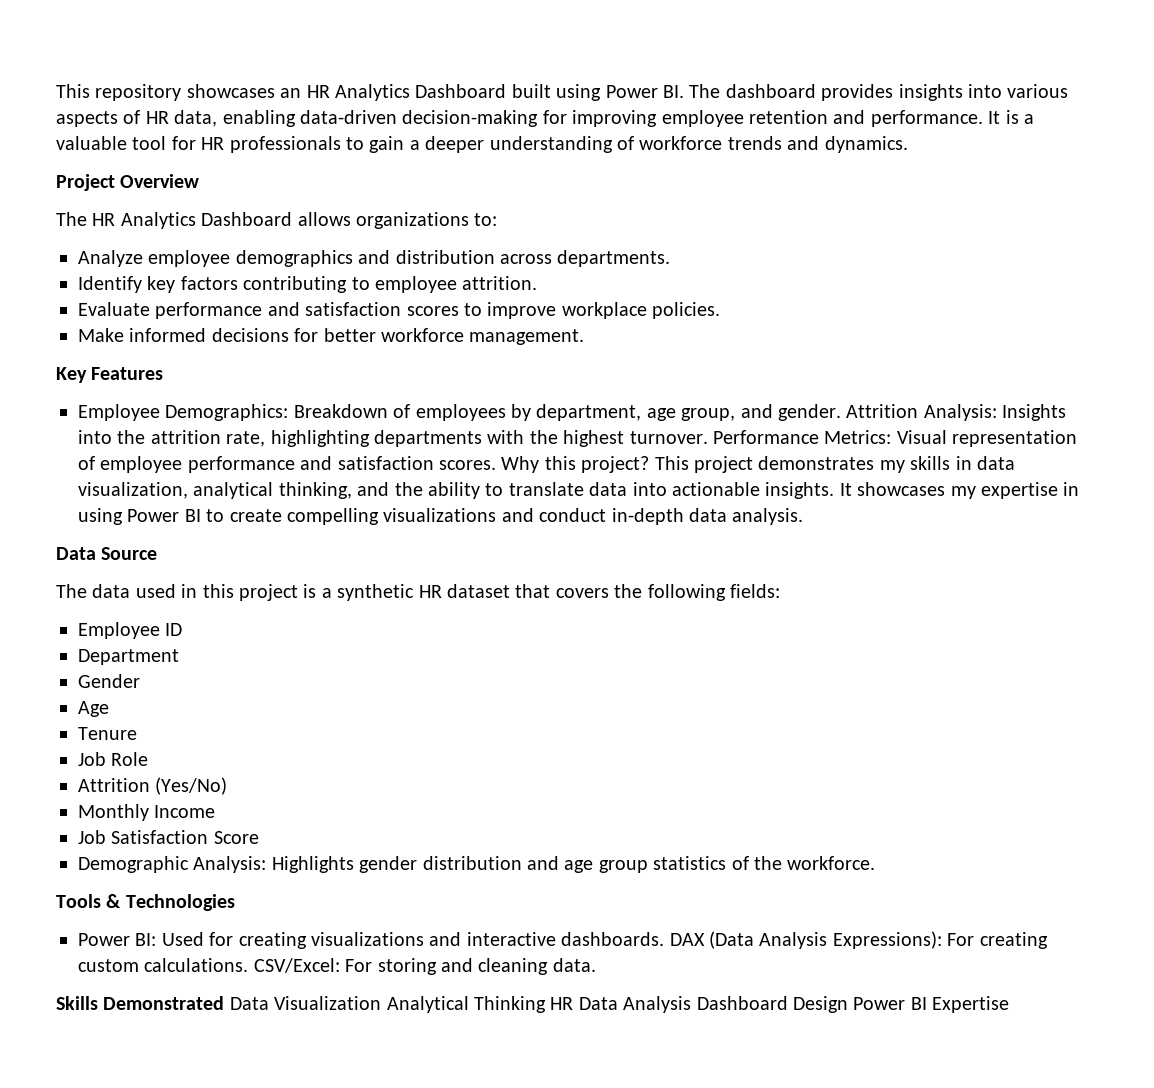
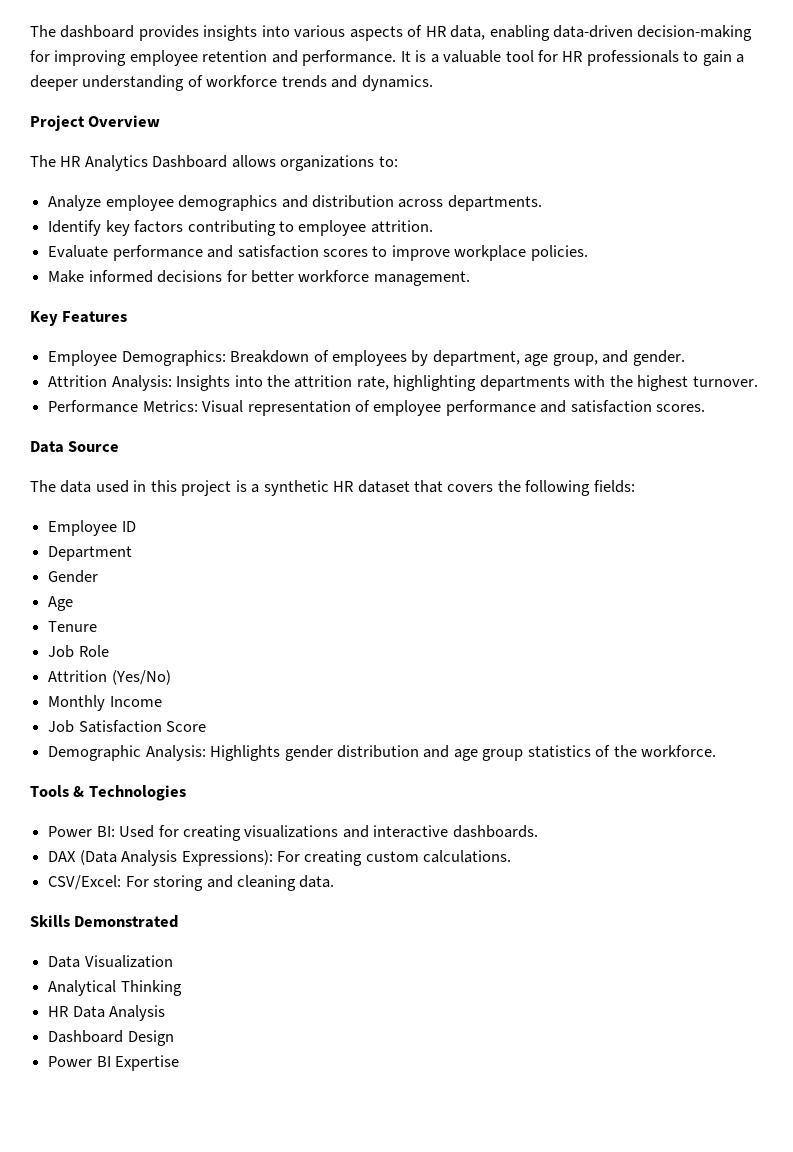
- This repository showcases an HR Analytics Dashboard built using Power BI. The dashboard provides insights into various aspects of HR data, enabling data-driven decision-making for improving employee retention and performance.
+ The dashboard provides insights into various aspects of HR data, enabling data-driven decision-making for improving employee retention and performance.
- Employee Demographics: Breakdown of employees by department, age group, and gender. Attrition Analysis: Insights into the attrition rate, highlighting departments with the highest turnover. Performance Metrics: Visual representation of employee performance and satisfaction scores. Why this project? This project demonstrates my skills in data visualization, analytical thinking, and the ability to translate data into actionable insights. It showcases my expertise in using Power BI to create compelling visualizations and conduct in-depth data analysis.
+ Employee Demographics: Breakdown of employees by department, age group, and gender.
+ Attrition Analysis: Insights into the attrition rate, highlighting departments with the highest turnover.
+ Performance Metrics: Visual representation of employee performance and satisfaction scores.
- Power BI: Used for creating visualizations and interactive dashboards. DAX (Data Analysis Expressions): For creating custom calculations. CSV/Excel: For storing and cleaning data.
+ Power BI: Used for creating visualizations and interactive dashboards.
+ DAX (Data Analysis Expressions): For creating custom calculations.
+ CSV/Excel: For storing and cleaning data.
- Skills Demonstrated Data Visualization Analytical Thinking HR Data Analysis Dashboard Design Power BI Expertise
+ Skills Demonstrated
+ Data Visualization
+ Analytical Thinking
+ HR Data Analysis
+ Dashboard Design
+ Power BI Expertise

